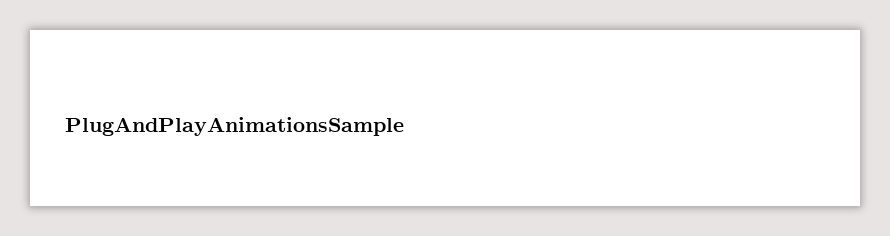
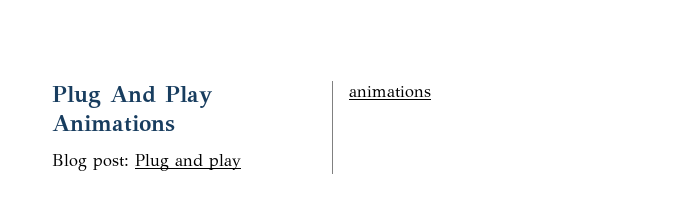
- PlugAndPlayAnimationsSample
+ Plug And Play Animations
+ Blog post: Plug and play animations

